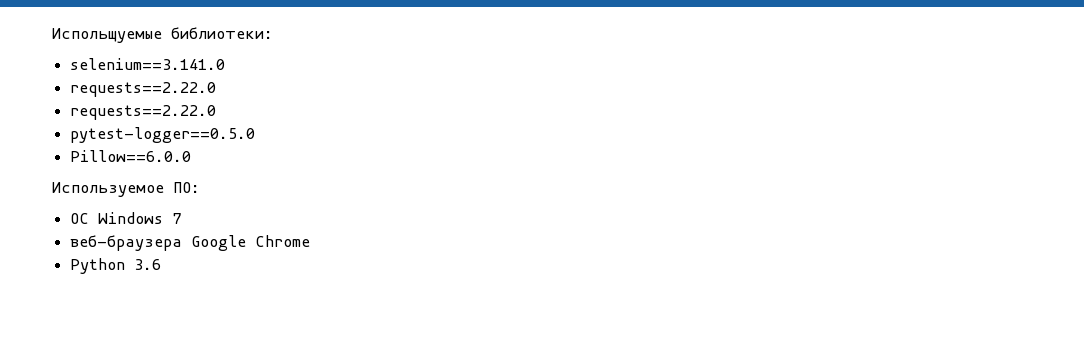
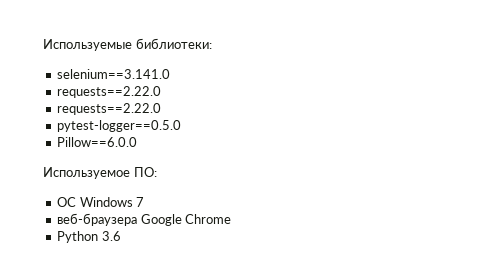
- Испольщуемые библиотеки:
+ Используемые библиотеки:

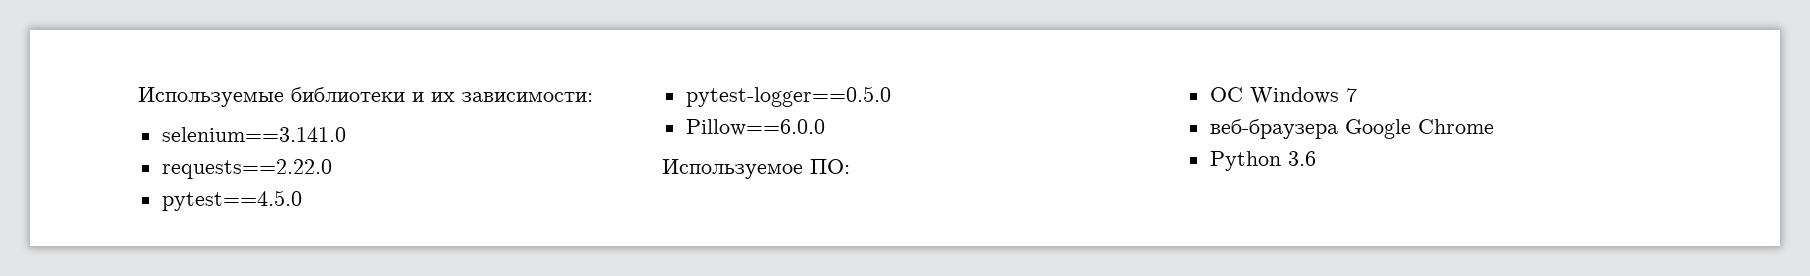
- Используемые библиотеки:
+ Используемые библиотеки и их зависимости:
  selenium==3.141.0
  requests==2.22.0
- requests==2.22.0
+ pytest==4.5.0

